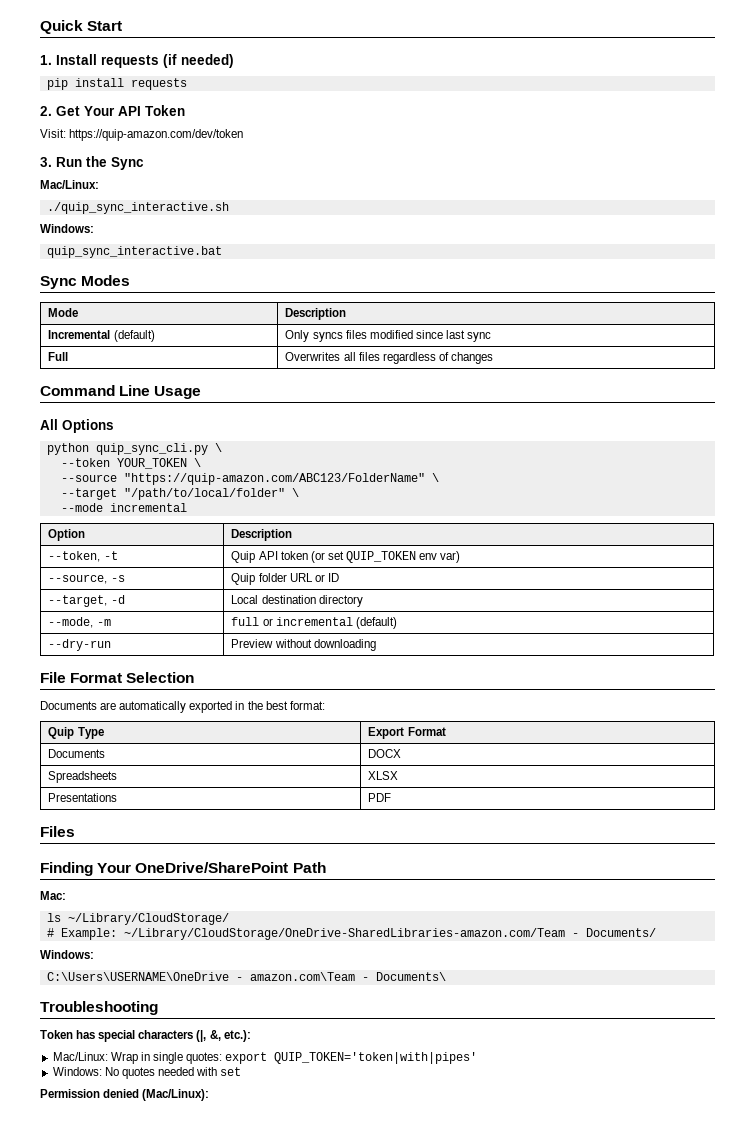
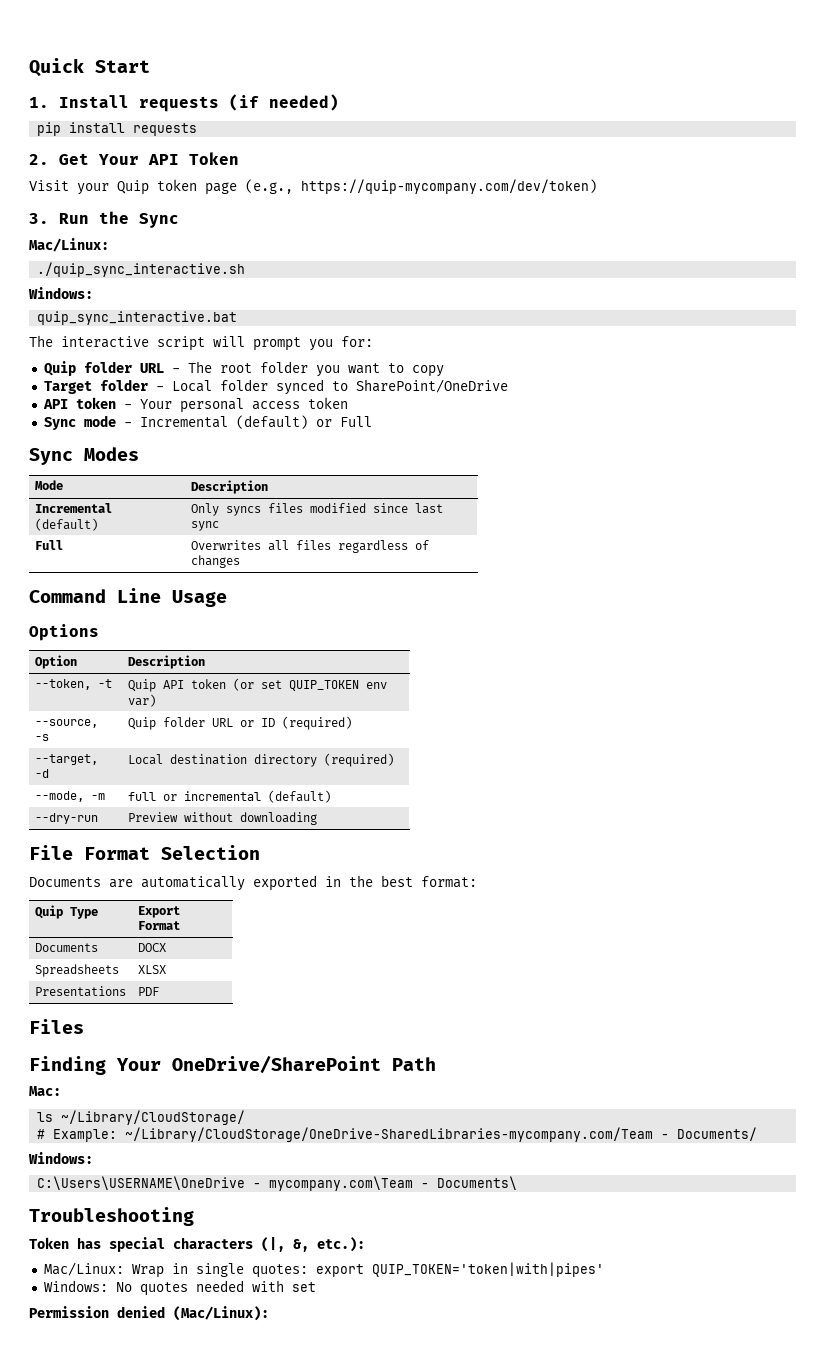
- Visit: https://quip-amazon.com/dev/token
+ Visit your Quip token page (e.g., https://quip-mycompany.com/dev/token)
+ The interactive script will prompt you for:
+ Quip folder URL - The root folder you want to copy
+ Target folder - Local folder synced to SharePoint/OneDrive
+ API token - Your personal access token
+ Sync mode - Incremental (default) or Full
- All Options
+ Options
- python quip_sync_cli.py \
- --token YOUR_TOKEN \
- --source "https://quip-amazon.com/ABC123/FolderName" \
- --target "/path/to/local/folder" \
- --mode incremental
- --source, -s | Quip folder URL or ID
+ --source, -s | Quip folder URL or ID (required)
- --target, -d | Local destination directory
+ --target, -d | Local destination directory (required)
- # Example: ~/Library/CloudStorage/OneDrive-SharedLibraries-amazon.com/Team - Documents/
+ # Example: ~/Library/CloudStorage/OneDrive-SharedLibraries-mycompany.com/Team - Documents/
- C:\Users\USERNAME\OneDrive - amazon.com\Team - Documents\
+ C:\Users\USERNAME\OneDrive - mycompany.com\Team - Documents\

